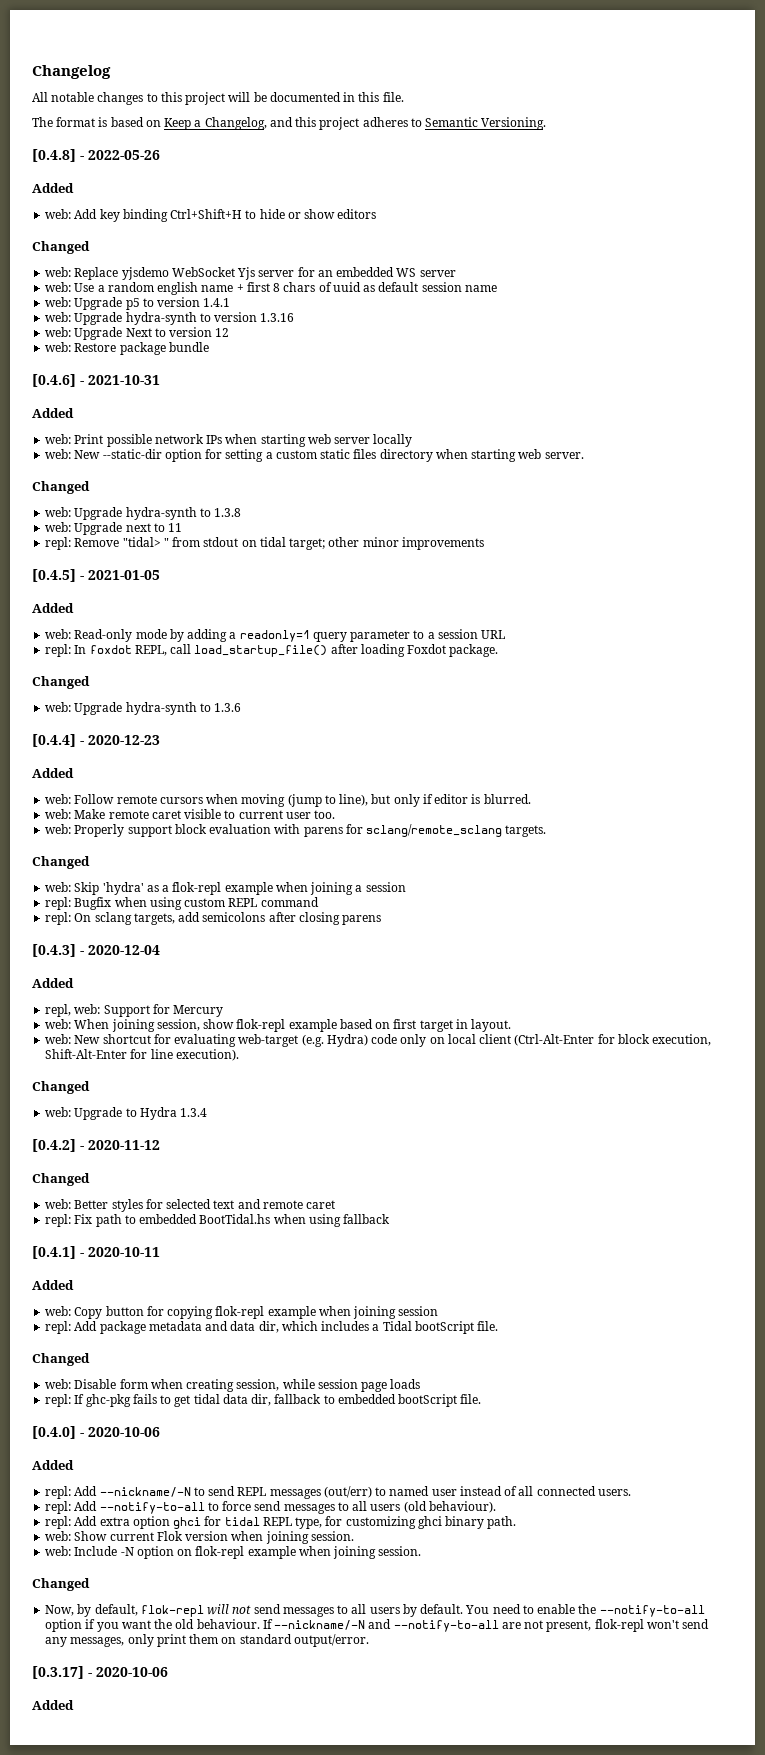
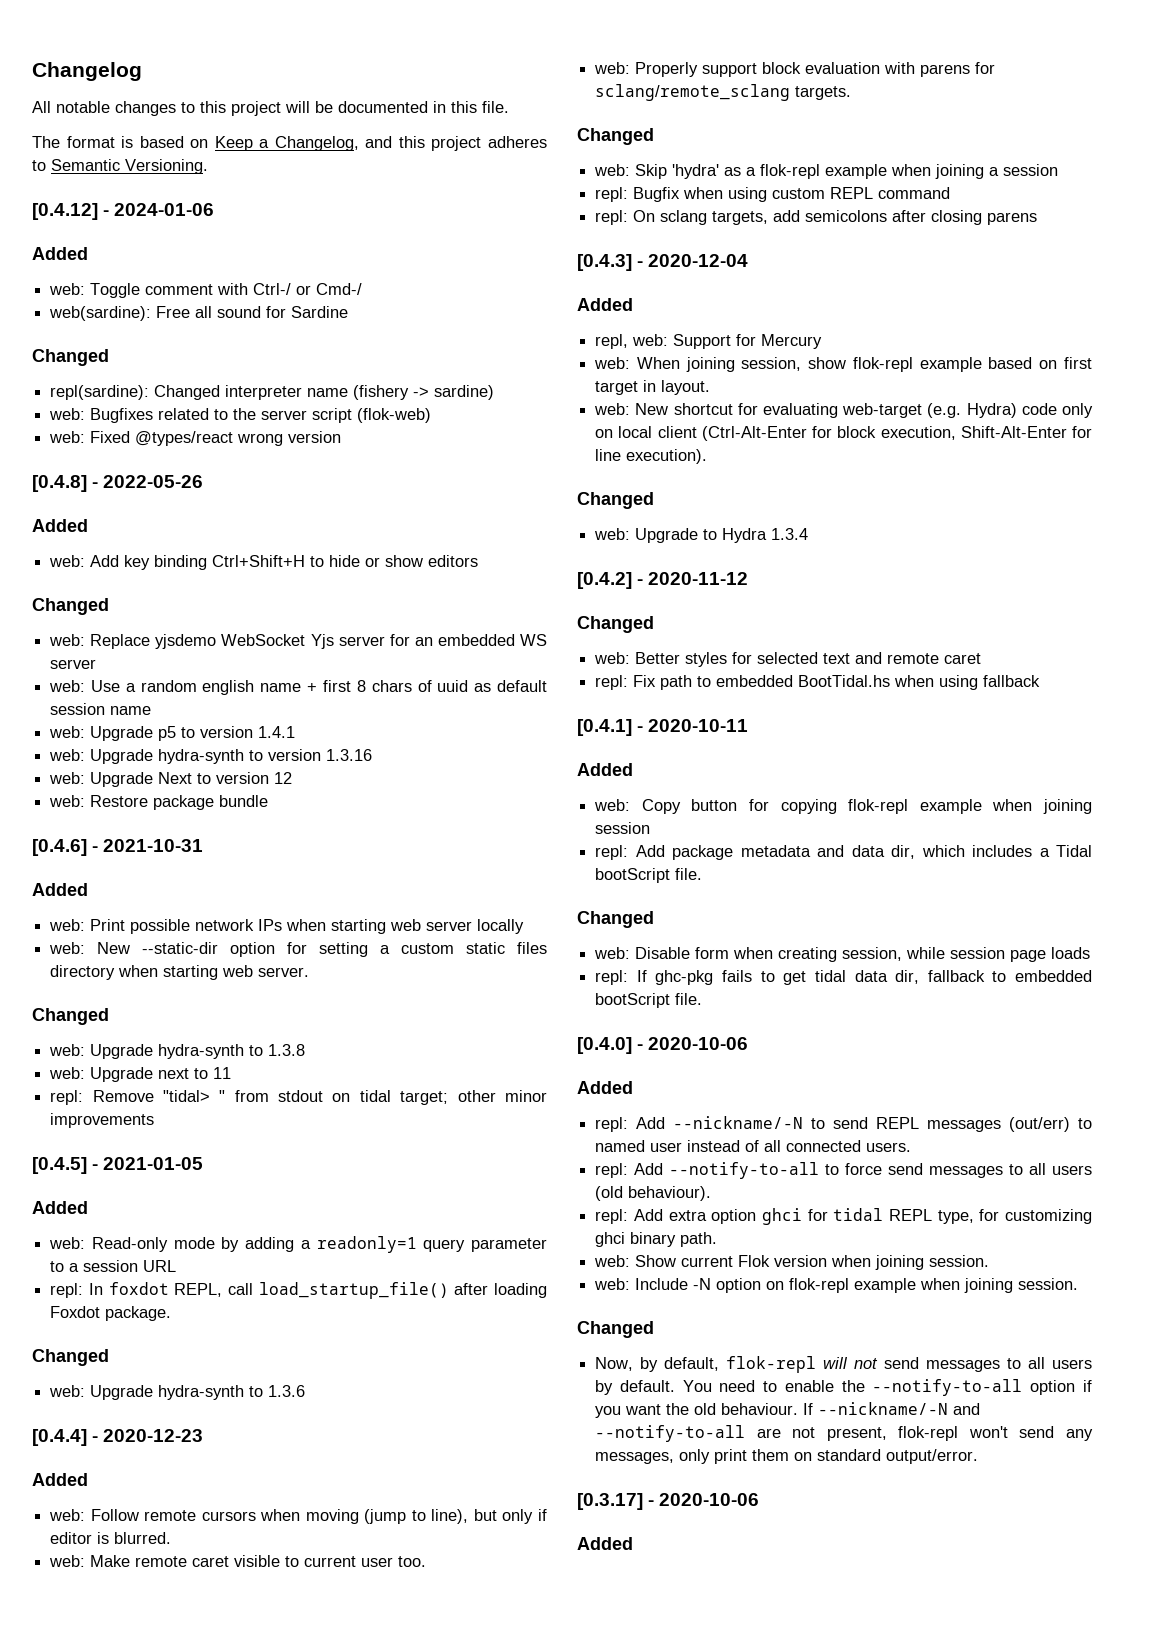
+ [0.4.12] - 2024-01-06
+ Added
+ web: Toggle comment with Ctrl-/ or Cmd-/
+ web(sardine): Free all sound for Sardine
+ Changed
+ repl(sardine): Changed interpreter name (fishery -> sardine)
+ web: Bugfixes related to the server script (flok-web)
+ web: Fixed @types/react wrong version

